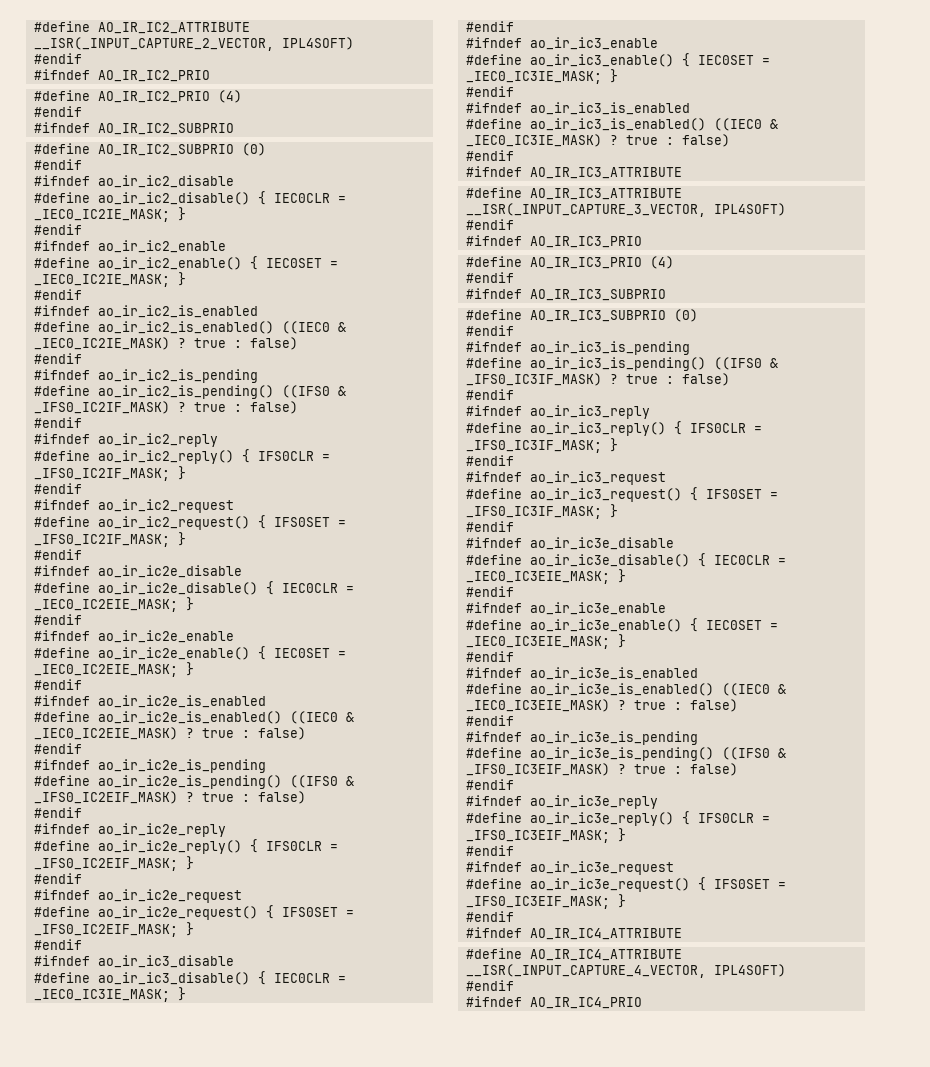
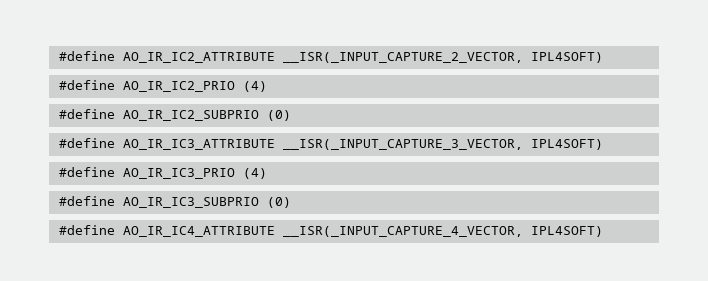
  #define AO_IR_IC2_ATTRIBUTE __ISR(_INPUT_CAPTURE_2_VECTOR, IPL4SOFT)
- #endif
- #ifndef AO_IR_IC2_PRIO
  #define AO_IR_IC2_PRIO (4)
- #endif
- #ifndef AO_IR_IC2_SUBPRIO
  #define AO_IR_IC2_SUBPRIO (0)
- #endif
- #ifndef ao_ir_ic2_disable
- #define ao_ir_ic2_disable() { IEC0CLR = _IEC0_IC2IE_MASK; }
- #endif
- #ifndef ao_ir_ic2_enable
- #define ao_ir_ic2_enable() { IEC0SET = _IEC0_IC2IE_MASK; }
- #endif
- #ifndef ao_ir_ic2_is_enabled
- #define ao_ir_ic2_is_enabled() ((IEC0 & _IEC0_IC2IE_MASK) ? true : false)
- #endif
- #ifndef ao_ir_ic2_is_pending
- #define ao_ir_ic2_is_pending() ((IFS0 & _IFS0_IC2IF_MASK) ? true : false)
- #endif
- #ifndef ao_ir_ic2_reply
- #define ao_ir_ic2_reply() { IFS0CLR = _IFS0_IC2IF_MASK; }
- #endif
- #ifndef ao_ir_ic2_request
- #define ao_ir_ic2_request() { IFS0SET = _IFS0_IC2IF_MASK; }
- #endif
- #ifndef ao_ir_ic2e_disable
- #define ao_ir_ic2e_disable() { IEC0CLR = _IEC0_IC2EIE_MASK; }
- #endif
- #ifndef ao_ir_ic2e_enable
- #define ao_ir_ic2e_enable() { IEC0SET = _IEC0_IC2EIE_MASK; }
- #endif
- #ifndef ao_ir_ic2e_is_enabled
- #define ao_ir_ic2e_is_enabled() ((IEC0 & _IEC0_IC2EIE_MASK) ? true : false)
- #endif
- #ifndef ao_ir_ic2e_is_pending
- #define ao_ir_ic2e_is_pending() ((IFS0 & _IFS0_IC2EIF_MASK) ? true : false)
- #endif
- #ifndef ao_ir_ic2e_reply
- #define ao_ir_ic2e_reply() { IFS0CLR = _IFS0_IC2EIF_MASK; }
- #endif
- #ifndef ao_ir_ic2e_request
- #define ao_ir_ic2e_request() { IFS0SET = _IFS0_IC2EIF_MASK; }
- #endif
- #ifndef ao_ir_ic3_disable
- #define ao_ir_ic3_disable() { IEC0CLR = _IEC0_IC3IE_MASK; }
- #endif
- #ifndef ao_ir_ic3_enable
- #define ao_ir_ic3_enable() { IEC0SET = _IEC0_IC3IE_MASK; }
- #endif
- #ifndef ao_ir_ic3_is_enabled
- #define ao_ir_ic3_is_enabled() ((IEC0 & _IEC0_IC3IE_MASK) ? true : false)
- #endif
- #ifndef AO_IR_IC3_ATTRIBUTE
  #define AO_IR_IC3_ATTRIBUTE __ISR(_INPUT_CAPTURE_3_VECTOR, IPL4SOFT)
- #endif
- #ifndef AO_IR_IC3_PRIO
  #define AO_IR_IC3_PRIO (4)
- #endif
- #ifndef AO_IR_IC3_SUBPRIO
  #define AO_IR_IC3_SUBPRIO (0)
- #endif
- #ifndef ao_ir_ic3_is_pending
- #define ao_ir_ic3_is_pending() ((IFS0 & _IFS0_IC3IF_MASK) ? true : false)
- #endif
- #ifndef ao_ir_ic3_reply
- #define ao_ir_ic3_reply() { IFS0CLR = _IFS0_IC3IF_MASK; }
- #endif
- #ifndef ao_ir_ic3_request
- #define ao_ir_ic3_request() { IFS0SET = _IFS0_IC3IF_MASK; }
- #endif
- #ifndef ao_ir_ic3e_disable
- #define ao_ir_ic3e_disable() { IEC0CLR = _IEC0_IC3EIE_MASK; }
- #endif
- #ifndef ao_ir_ic3e_enable
- #define ao_ir_ic3e_enable() { IEC0SET = _IEC0_IC3EIE_MASK; }
- #endif
- #ifndef ao_ir_ic3e_is_enabled
- #define ao_ir_ic3e_is_enabled() ((IEC0 & _IEC0_IC3EIE_MASK) ? true : false)
- #endif
- #ifndef ao_ir_ic3e_is_pending
- #define ao_ir_ic3e_is_pending() ((IFS0 & _IFS0_IC3EIF_MASK) ? true : false)
- #endif
- #ifndef ao_ir_ic3e_reply
- #define ao_ir_ic3e_reply() { IFS0CLR = _IFS0_IC3EIF_MASK; }
- #endif
- #ifndef ao_ir_ic3e_request
- #define ao_ir_ic3e_request() { IFS0SET = _IFS0_IC3EIF_MASK; }
- #endif
- #ifndef AO_IR_IC4_ATTRIBUTE
  #define AO_IR_IC4_ATTRIBUTE __ISR(_INPUT_CAPTURE_4_VECTOR, IPL4SOFT)
- #endif
- #ifndef AO_IR_IC4_PRIO

